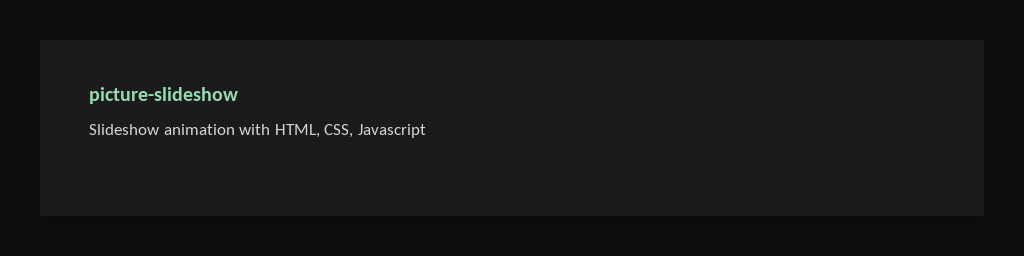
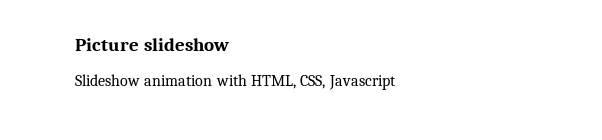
- picture-slideshow
+ Picture slideshow

